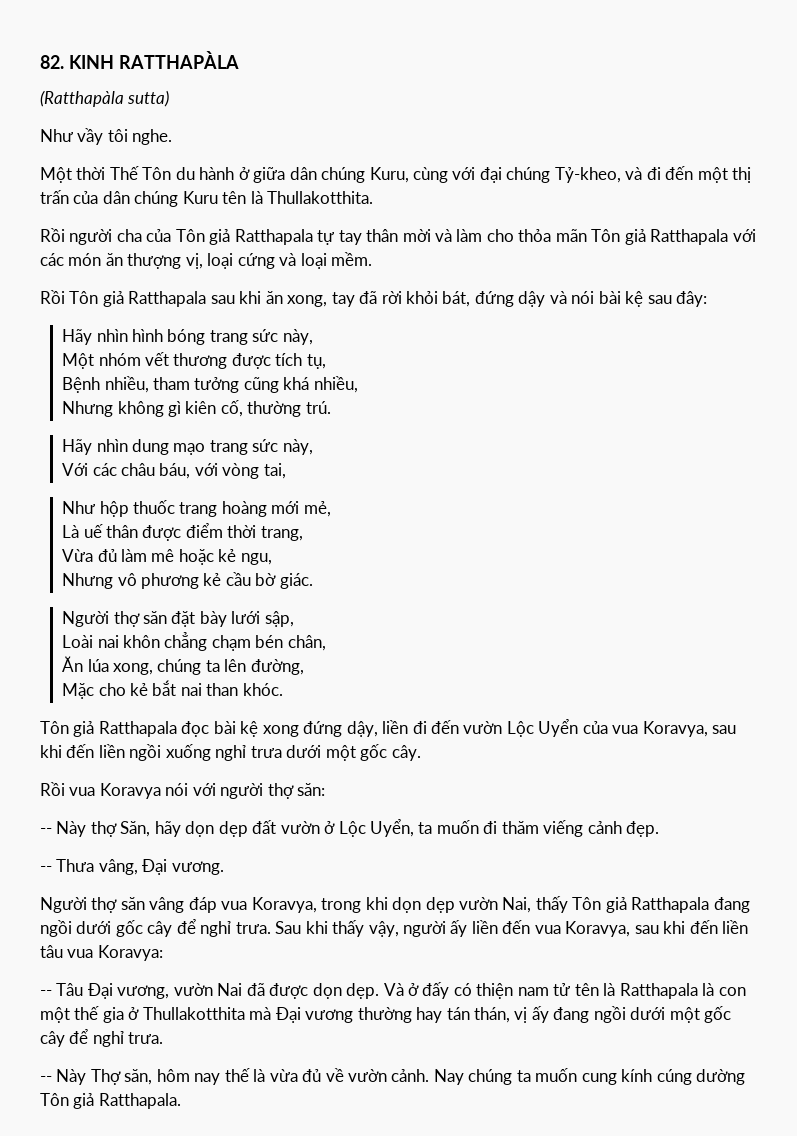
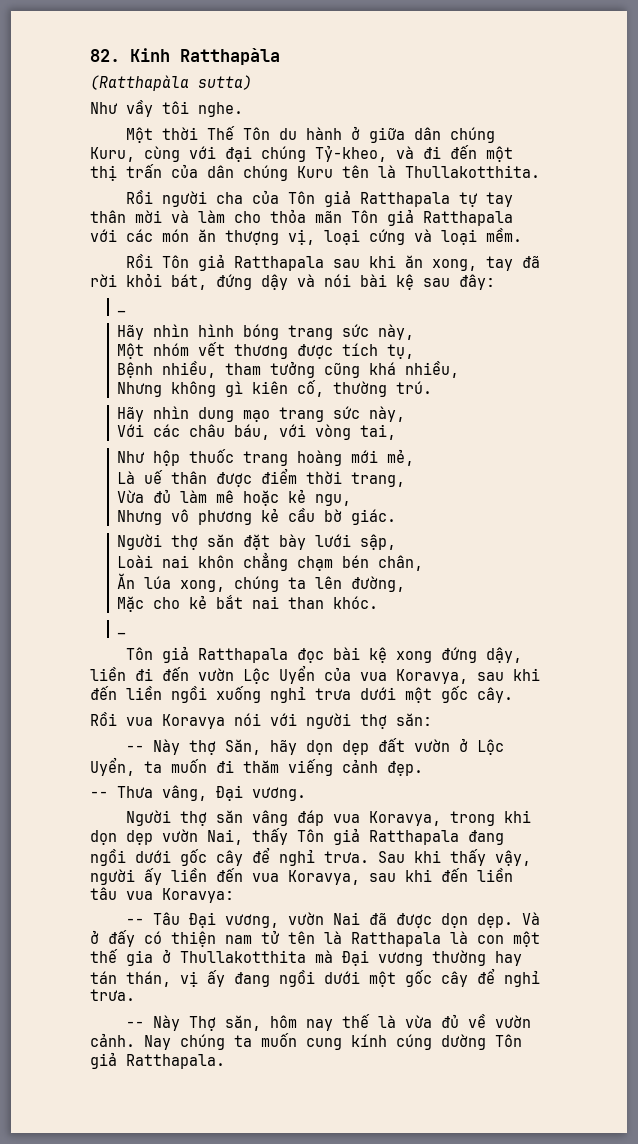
- 82. KINH RATTHAPÀLA
+ 82. Kinh Ratthapàla
  Rồi Tôn giả Ratthapala sau khi ăn xong, tay đã rời khỏi bát, đứng dậy và nói bài kệ sau đây:
+ _
  Mặc cho kẻ bắt nai than khóc.
+ _

